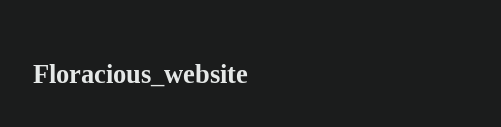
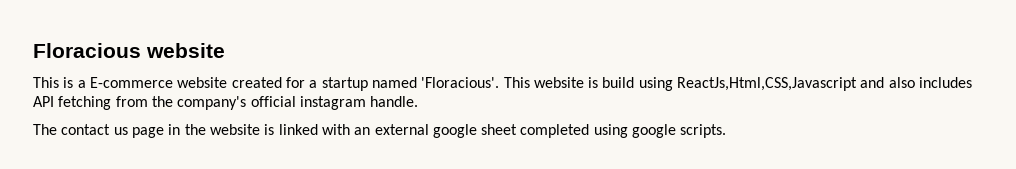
- Floracious_website
+ Floracious website
+ This is a E-commerce website created for a startup named 'Floracious'. This website is build using ReactJs,Html,CSS,Javascript and also includes API fetching from the company's official instagram handle.
+ The contact us page in the website is linked with an external google sheet completed using google scripts.

